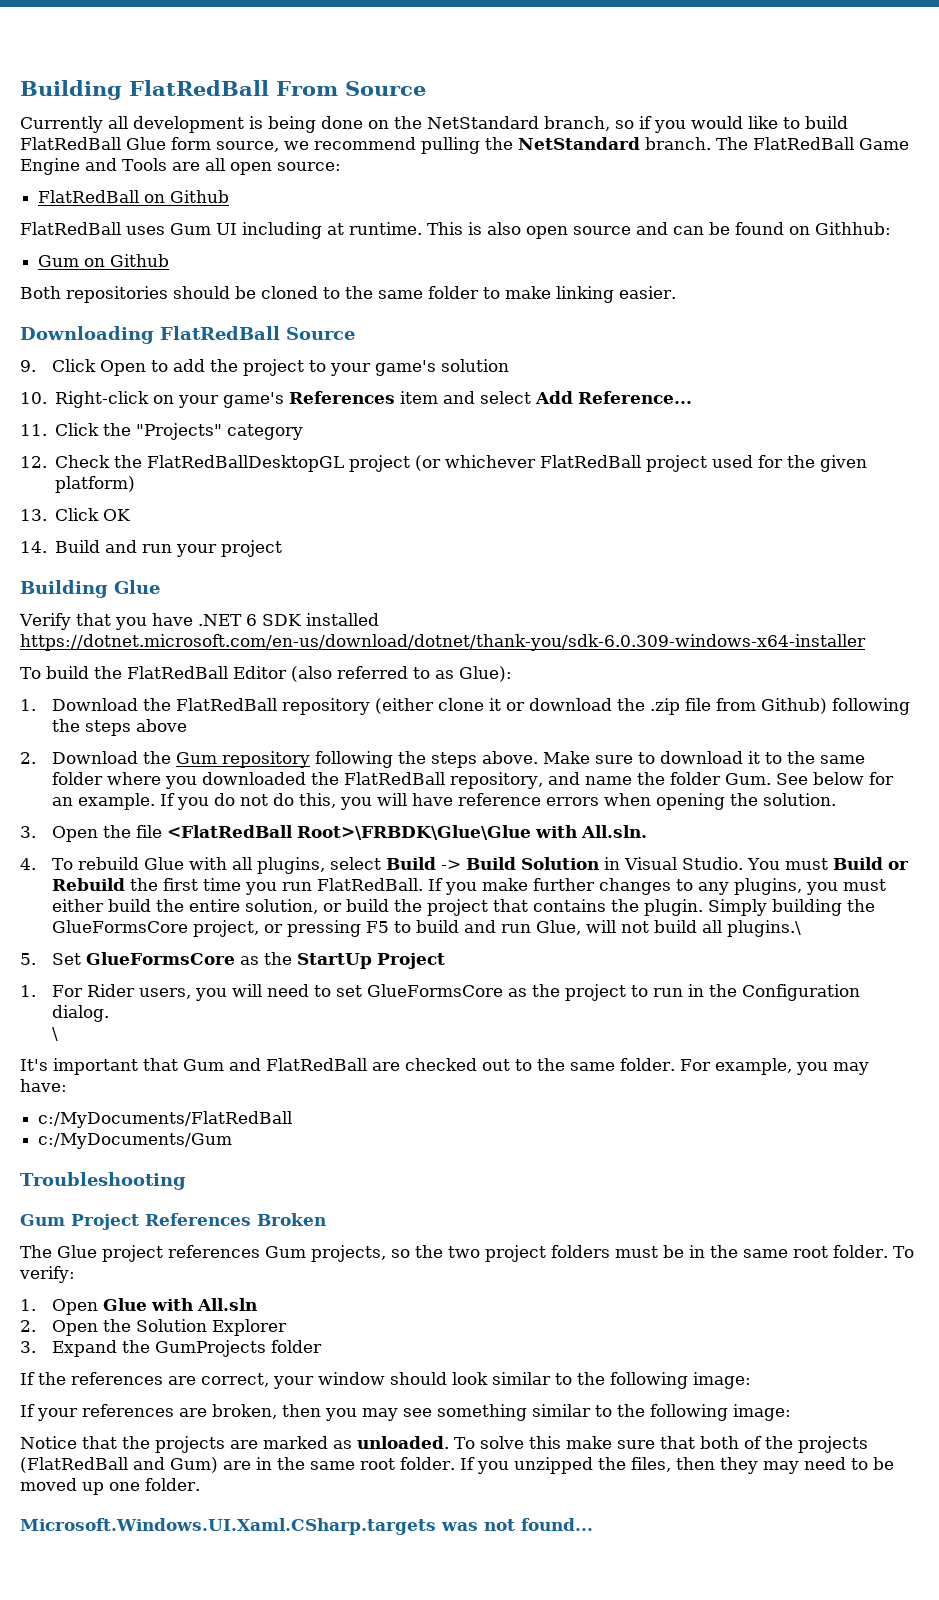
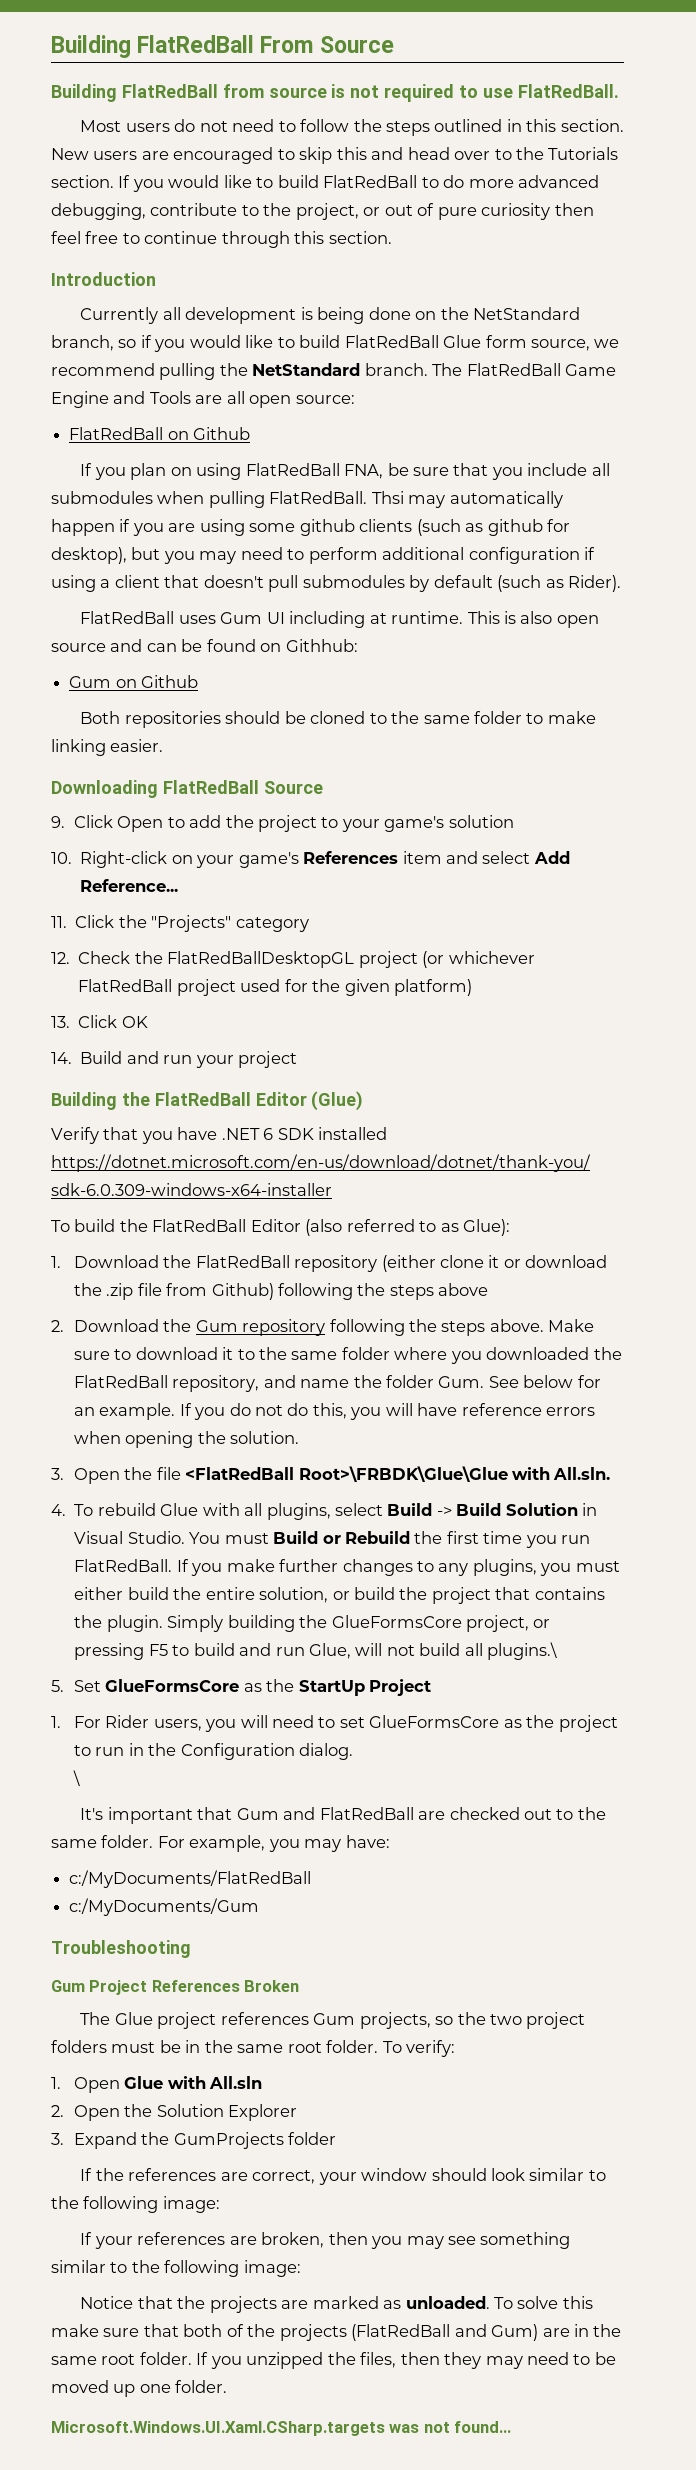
+ Building FlatRedBall from source is not required to use FlatRedBall.
+ Most users do not need to follow the steps outlined in this section. New users are encouraged to skip this and head over to the Tutorials section. If you would like to build FlatRedBall to do more advanced debugging, contribute to the project, or out of pure curiosity then feel free to continue through this section.
+ Introduction
+ If you plan on using FlatRedBall FNA, be sure that you include all submodules when pulling FlatRedBall. Thsi may automatically happen if you are using some github clients (such as github for desktop), but you may need to perform additional configuration if using a client that doesn't pull submodules by default (such as Rider).
- Building Glue
+ Building the FlatRedBall Editor (Glue)

